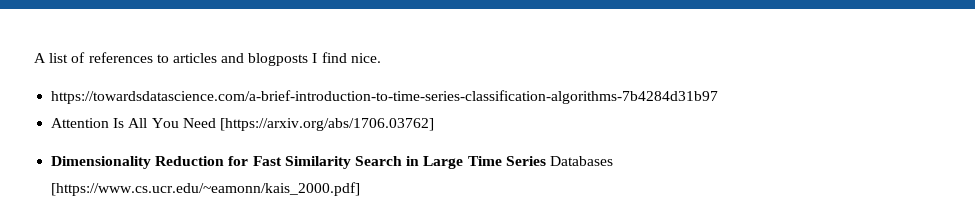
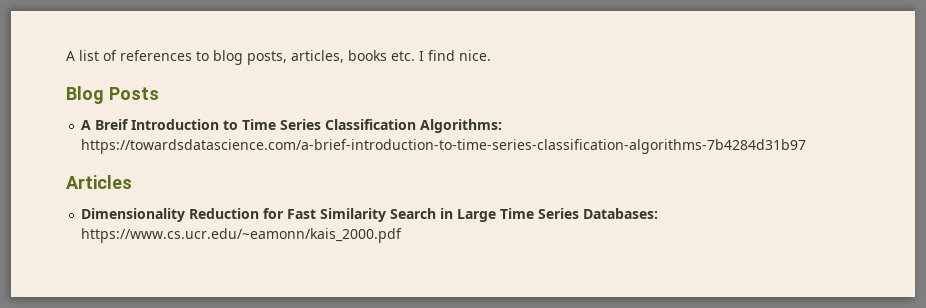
- A list of references to articles and blogposts I find nice.
- https://towardsdatascience.com/a-brief-introduction-to-time-series-classification-algorithms-7b4284d31b97
- Attention Is All You Need [https://arxiv.org/abs/1706.03762]
+ A list of references to blog posts, articles, books etc. I find nice.
+ Blog Posts
+ A Breif Introduction to Time Series Classification Algorithms: https://towardsdatascience.com/a-brief-introduction-to-time-series-classification-algorithms-7b4284d31b97
+ Articles
- Dimensionality Reduction for Fast Similarity Search in Large Time Series Databases [https://www.cs.ucr.edu/~eamonn/kais_2000.pdf]
+ Dimensionality Reduction for Fast Similarity Search in Large Time Series Databases: https://www.cs.ucr.edu/~eamonn/kais_2000.pdf

